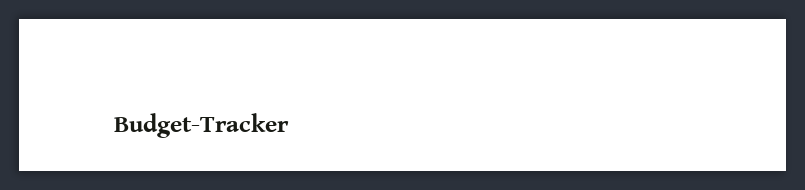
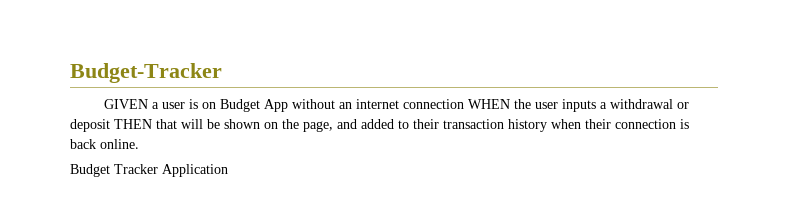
+ GIVEN a user is on Budget App without an internet connection WHEN the user inputs a withdrawal or deposit THEN that will be shown on the page, and added to their transaction history when their connection is back online.
+ Budget Tracker Application

